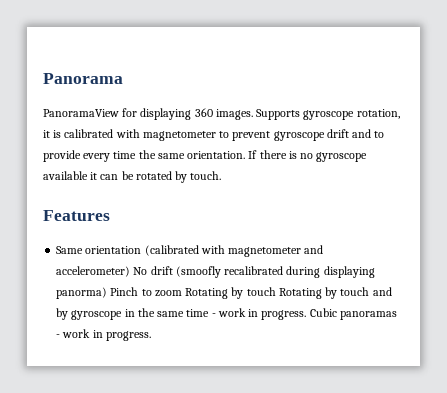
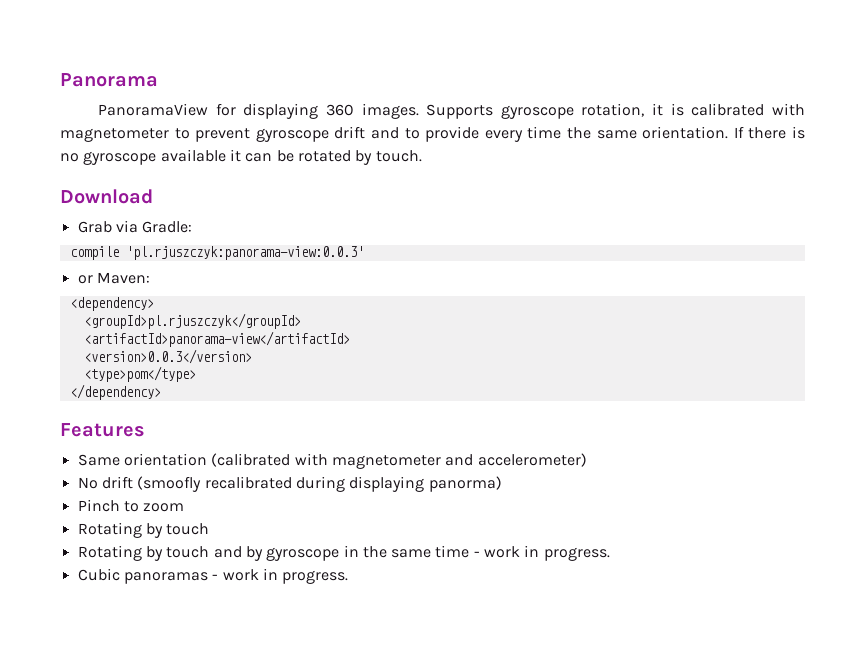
+ Download
+ Grab via Gradle:
+ compile 'pl.rjuszczyk:panorama-view:0.0.3'
+ or Maven:
+ <dependency>
+ <groupId>pl.rjuszczyk</groupId>
+ <artifactId>panorama-view</artifactId>
+ <version>0.0.3</version>
+ <type>pom</type>
+ </dependency>
- Same orientation (calibrated with magnetometer and accelerometer) No drift (smoofly recalibrated during displaying panorma) Pinch to zoom Rotating by touch Rotating by touch and by gyroscope in the same time - work in progress. Cubic panoramas - work in progress.
+ Same orientation (calibrated with magnetometer and accelerometer)
+ No drift (smoofly recalibrated during displaying panorma)
+ Pinch to zoom
+ Rotating by touch
+ Rotating by touch and by gyroscope in the same time - work in progress.
+ Cubic panoramas - work in progress.

